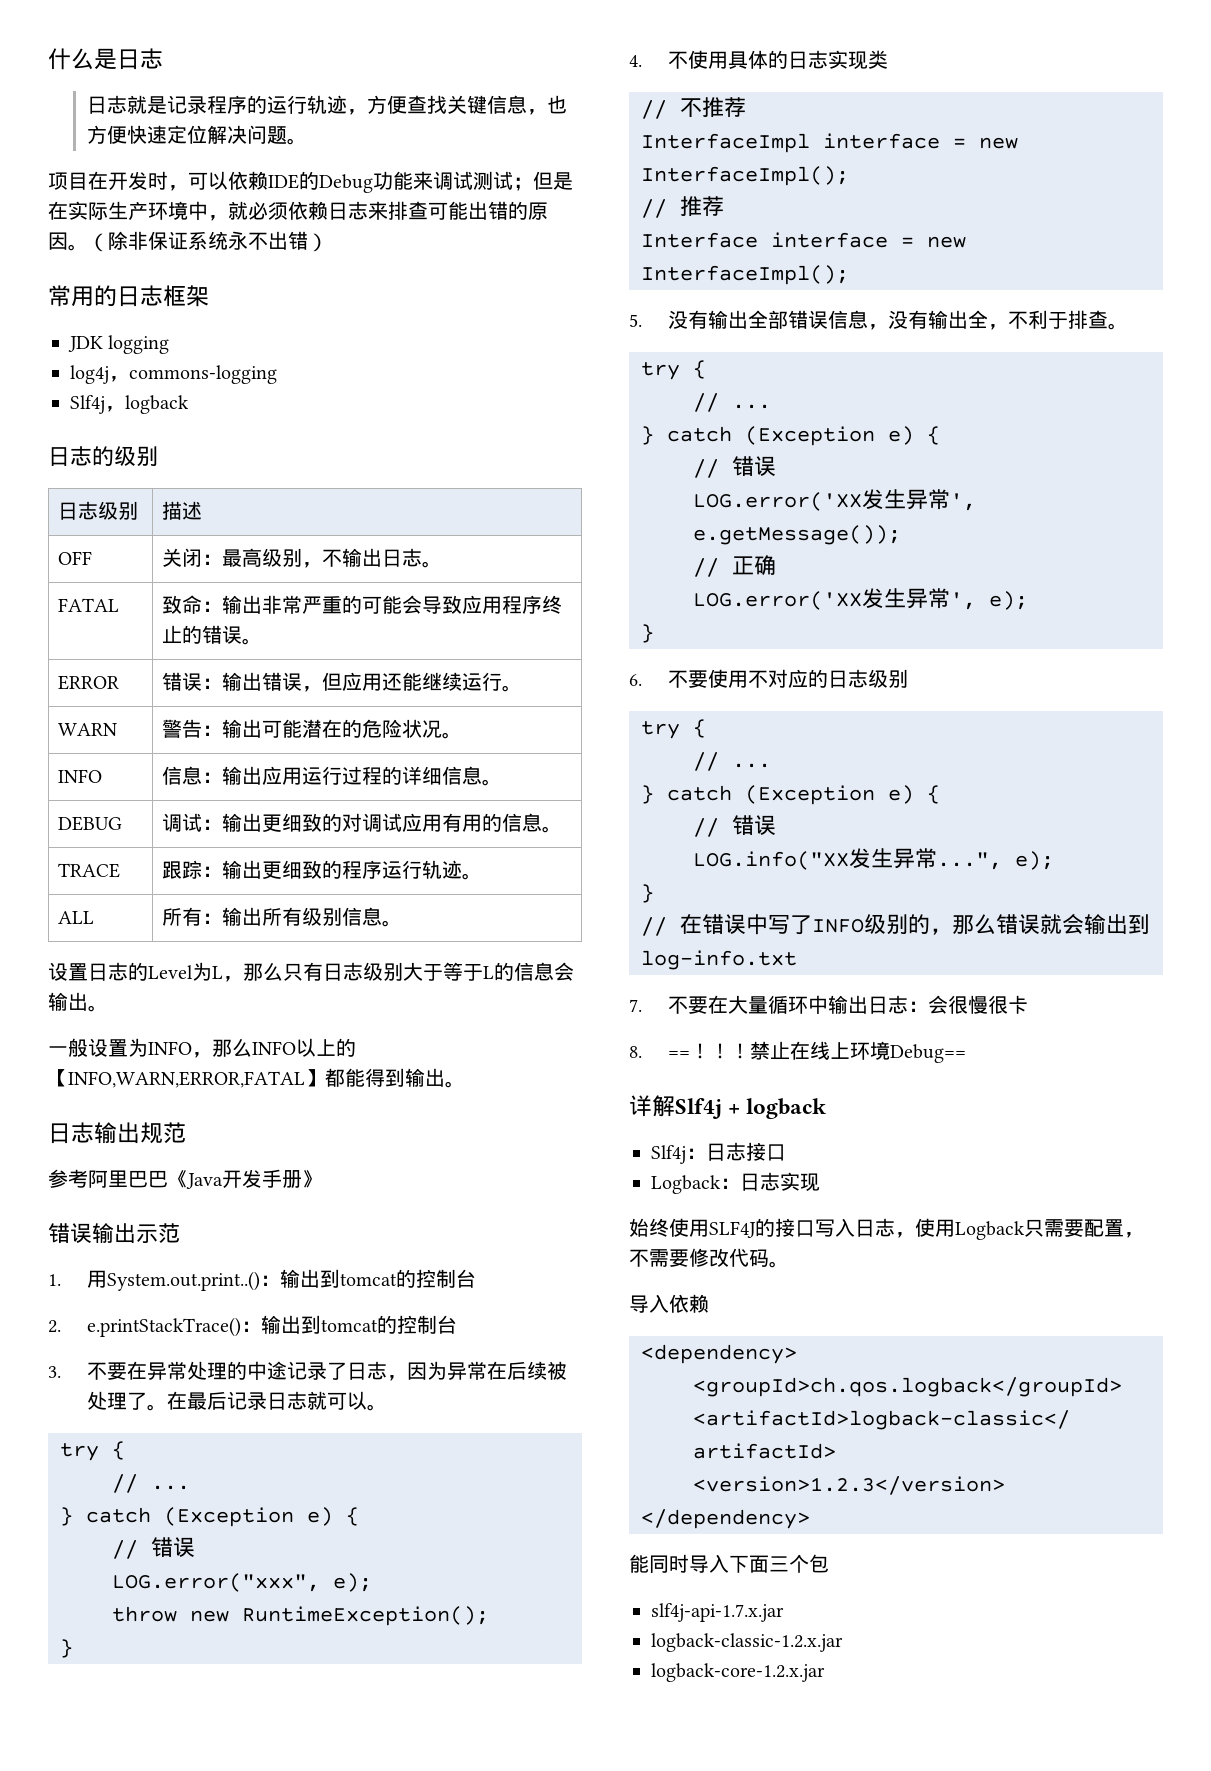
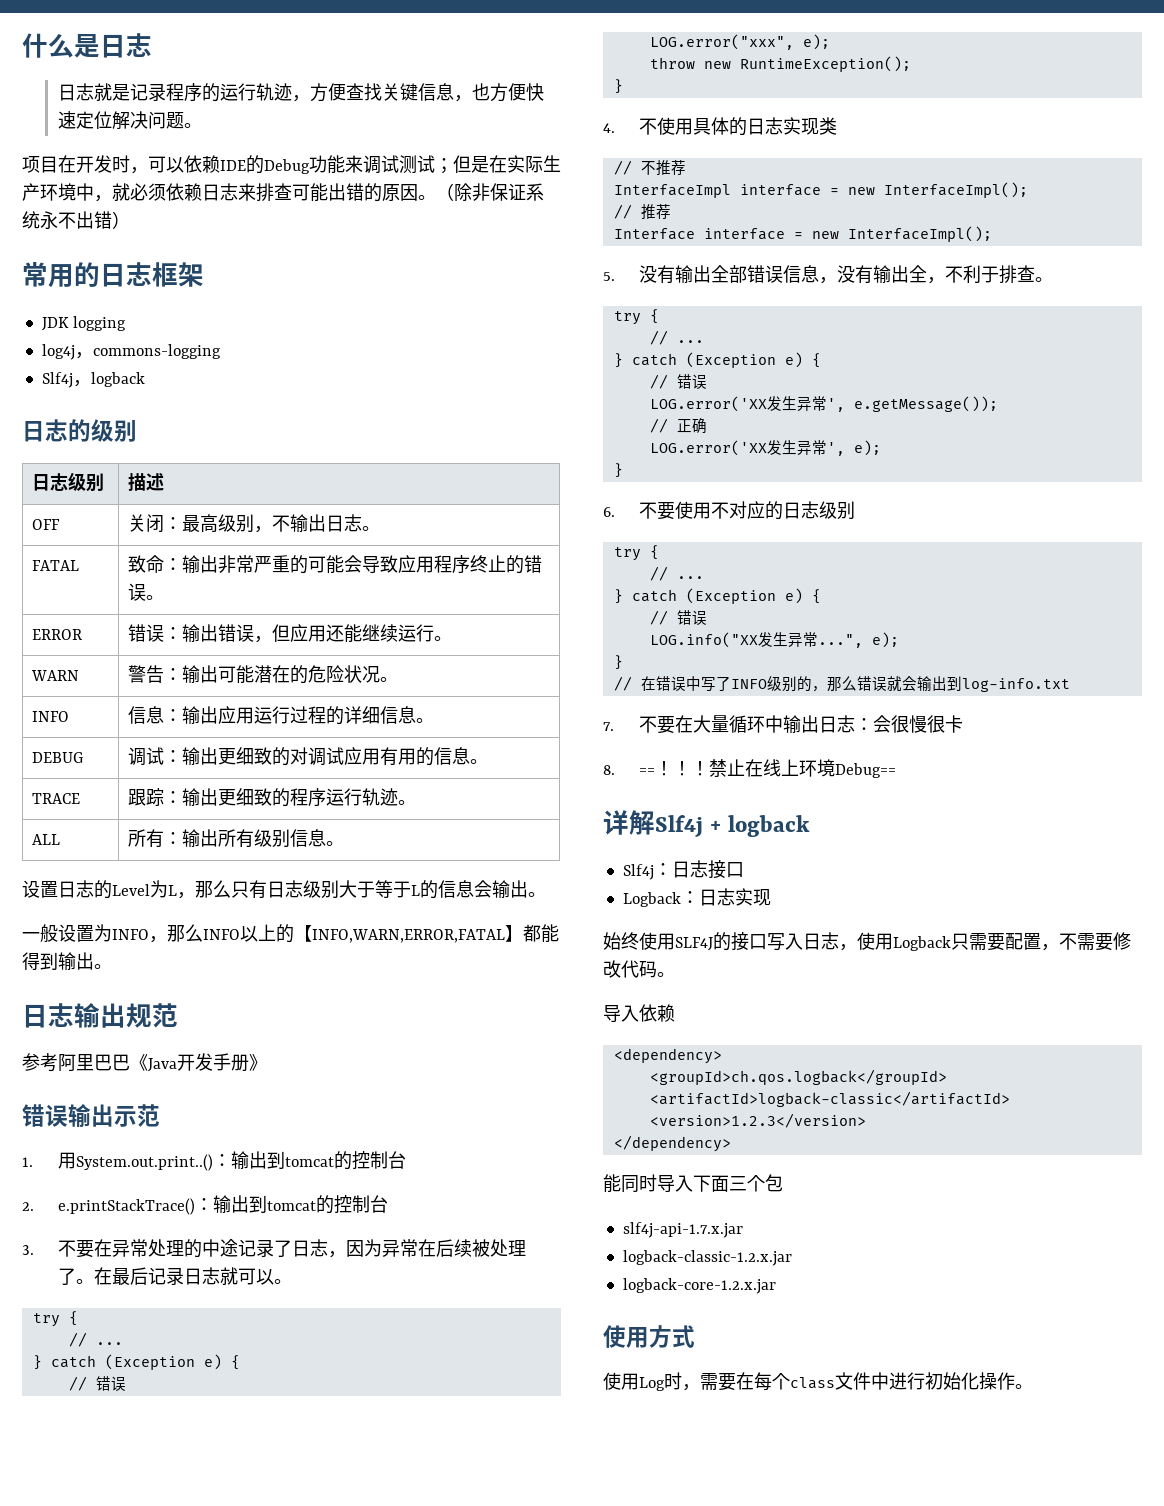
+ 使用方式
+ 使用Log时，需要在每个class文件中进行初始化操作。

